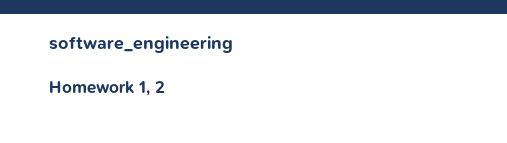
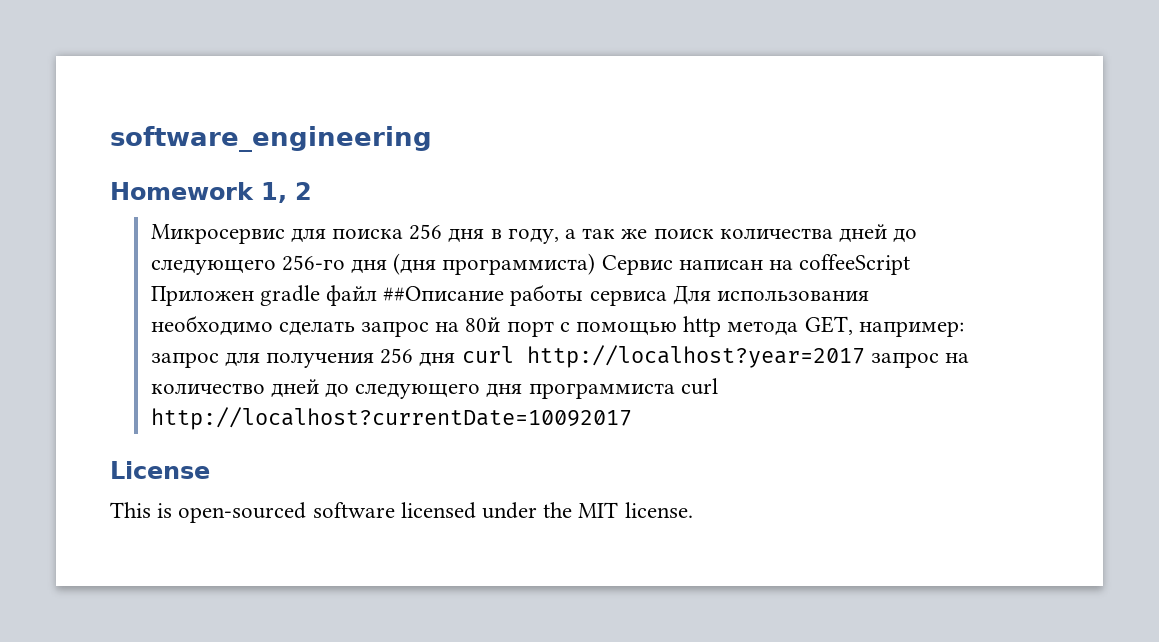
+ Микросервис для поиска 256 дня в году, а так же поиск количества дней до следующего 256-го дня (дня программиста) Сервис написан на coffeeScript Приложен gradle файл ##Описание работы сервиса Для использования необходимо сделать запрос на 80й порт с помощью http метода GET, например: запрос для получения 256 дня curl http://localhost?year=2017 запрос на количество дней до следующего дня программиста curl http://localhost?currentDate=10092017
+ License
+ This is open-sourced software licensed under the MIT license.

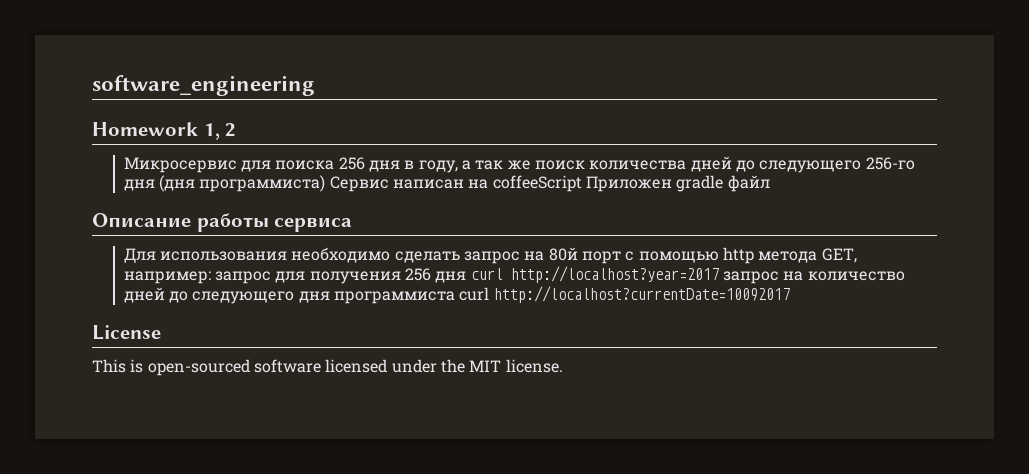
- Микросервис для поиска 256 дня в году, а так же поиск количества дней до следующего 256-го дня (дня программиста) Сервис написан на coffeeScript Приложен gradle файл ##Описание работы сервиса Для использования необходимо сделать запрос на 80й порт с помощью http метода GET, например: запрос для получения 256 дня curl http://localhost?year=2017 запрос на количество дней до следующего дня программиста curl http://localhost?currentDate=10092017
+ Микросервис для поиска 256 дня в году, а так же поиск количества дней до следующего 256-го дня (дня программиста) Сервис написан на coffeeScript Приложен gradle файл
+ Описание работы сервиса
+ Для использования необходимо сделать запрос на 80й порт с помощью http метода GET, например: запрос для получения 256 дня curl http://localhost?year=2017 запрос на количество дней до следующего дня программиста curl http://localhost?currentDate=10092017

